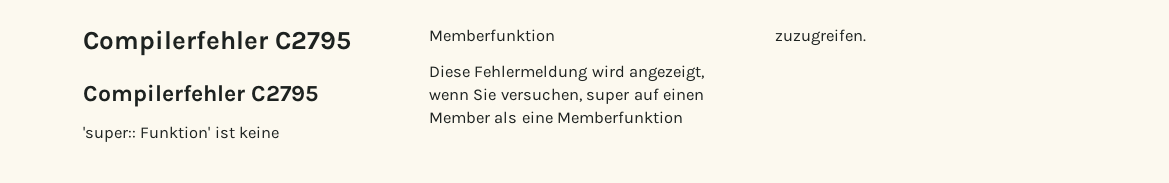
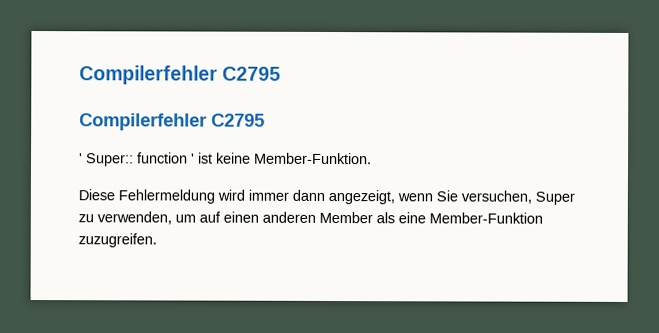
- 'super:: Funktion' ist keine Memberfunktion
+ ' Super:: function ' ist keine Member-Funktion.
- Diese Fehlermeldung wird angezeigt, wenn Sie versuchen, super auf einen Member als eine Memberfunktion zuzugreifen.
+ Diese Fehlermeldung wird immer dann angezeigt, wenn Sie versuchen, Super zu verwenden, um auf einen anderen Member als eine Member-Funktion zuzugreifen.

